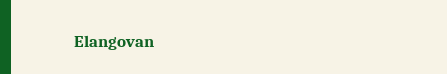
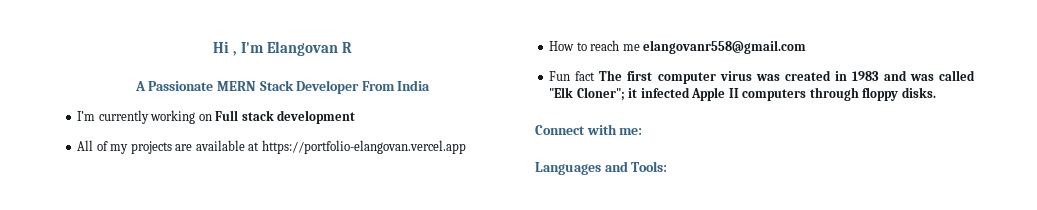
- Elangovan
+ Hi , I'm Elangovan R
+ A Passionate MERN Stack Developer From India
+ I’m currently working on Full stack development
+ All of my projects are available at https://portfolio-elangovan.vercel.app
+ How to reach me elangovanr558@gmail.com
+ Fun fact The first computer virus was created in 1983 and was called "Elk Cloner"; it infected Apple II computers through floppy disks.
+ Connect with me:
+ Languages and Tools:

